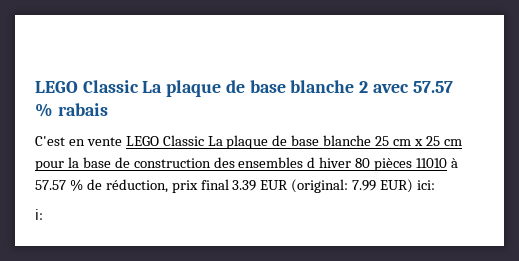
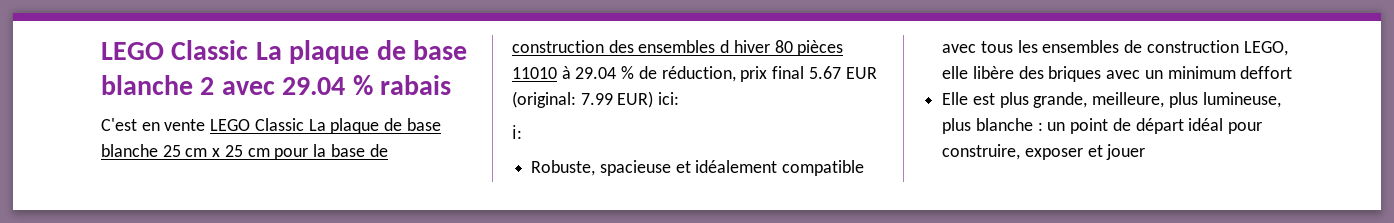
- LEGO Classic La plaque de base blanche 2 avec 57.57 % rabais
+ LEGO Classic La plaque de base blanche 2 avec 29.04 % rabais
- C'est en vente LEGO Classic La plaque de base blanche 25 cm x 25 cm pour la base de construction des ensembles d hiver 80 pièces 11010 à 57.57 % de réduction, prix final 3.39 EUR (original: 7.99 EUR) ici:
+ C'est en vente LEGO Classic La plaque de base blanche 25 cm x 25 cm pour la base de construction des ensembles d hiver 80 pièces 11010 à 29.04 % de réduction, prix final 5.67 EUR (original: 7.99 EUR) ici:
+ Robuste, spacieuse et idéalement compatible avec tous les ensembles de construction LEGO, elle libère des briques avec un minimum deffort
+ Elle est plus grande, meilleure, plus lumineuse, plus blanche : un point de départ idéal pour construire, exposer et jouer

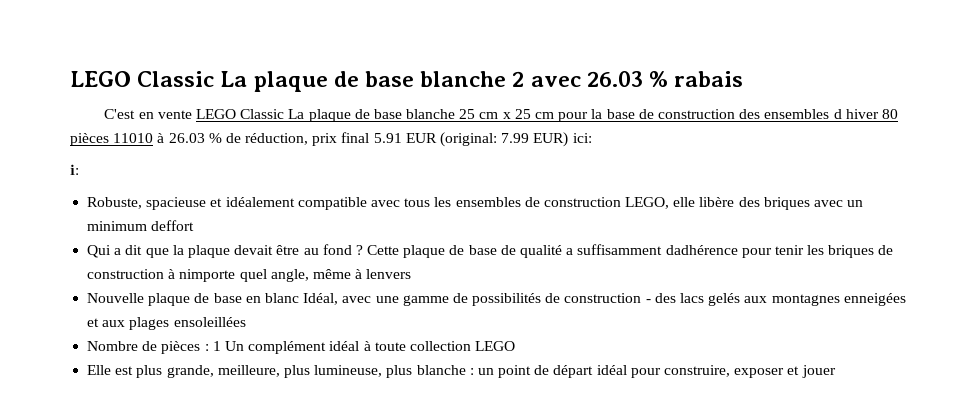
- LEGO Classic La plaque de base blanche 2 avec 29.04 % rabais
+ LEGO Classic La plaque de base blanche 2 avec 26.03 % rabais
- C'est en vente LEGO Classic La plaque de base blanche 25 cm x 25 cm pour la base de construction des ensembles d hiver 80 pièces 11010 à 29.04 % de réduction, prix final 5.67 EUR (original: 7.99 EUR) ici:
+ C'est en vente LEGO Classic La plaque de base blanche 25 cm x 25 cm pour la base de construction des ensembles d hiver 80 pièces 11010 à 26.03 % de réduction, prix final 5.91 EUR (original: 7.99 EUR) ici:
+ Qui a dit que la plaque devait être au fond ? Cette plaque de base de qualité a suffisamment dadhérence pour tenir les briques de construction à nimporte quel angle, même à lenvers
+ Nouvelle plaque de base en blanc Idéal, avec une gamme de possibilités de construction - des lacs gelés aux montagnes enneigées et aux plages ensoleillées
+ Nombre de pièces : 1 Un complément idéal à toute collection LEGO

